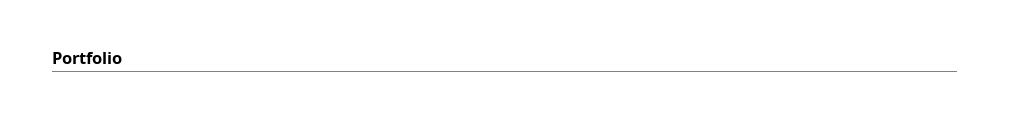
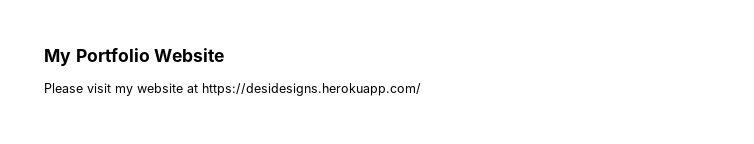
- Portfolio
+ My Portfolio Website
+ Please visit my website at https://desidesigns.herokuapp.com/

